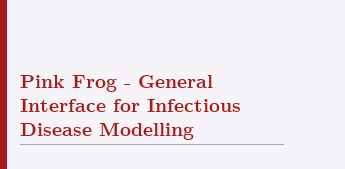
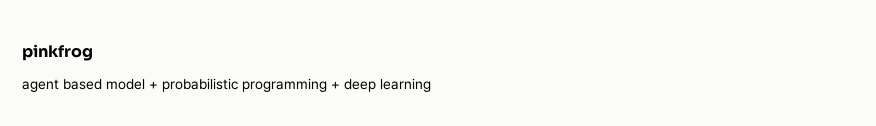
- Pink Frog - General Interface for Infectious Disease Modelling
+ pinkfrog
+ agent based model + probabilistic programming + deep learning

